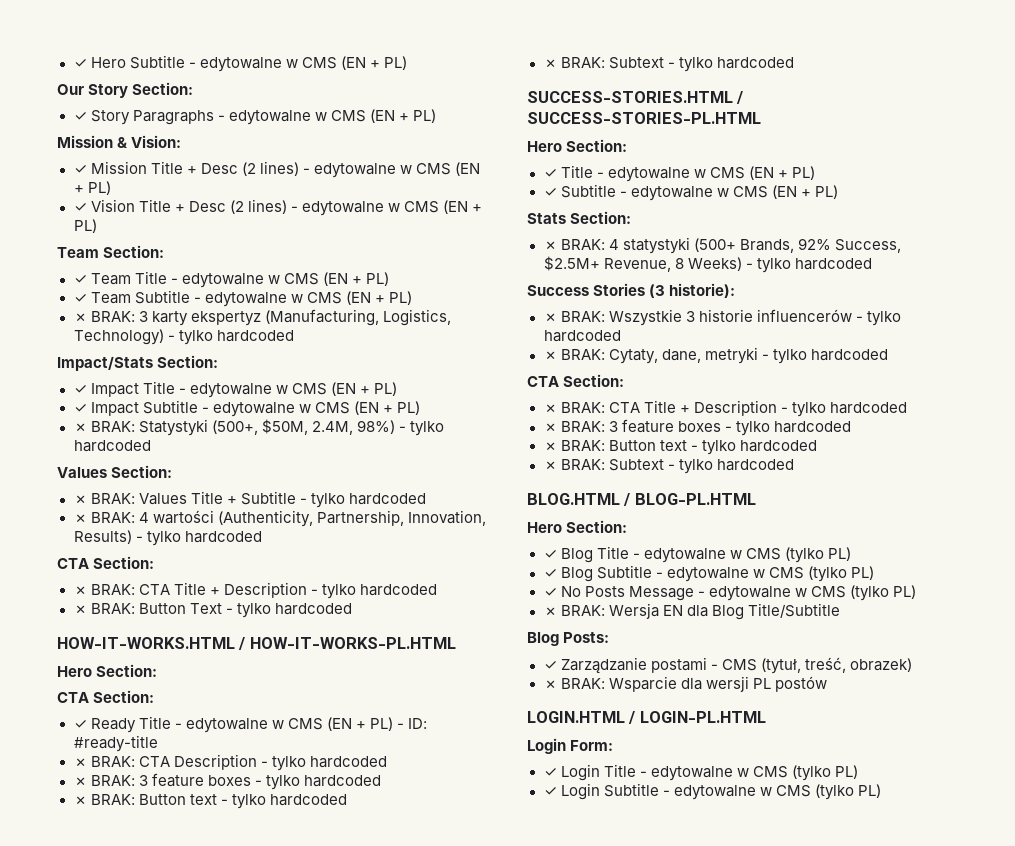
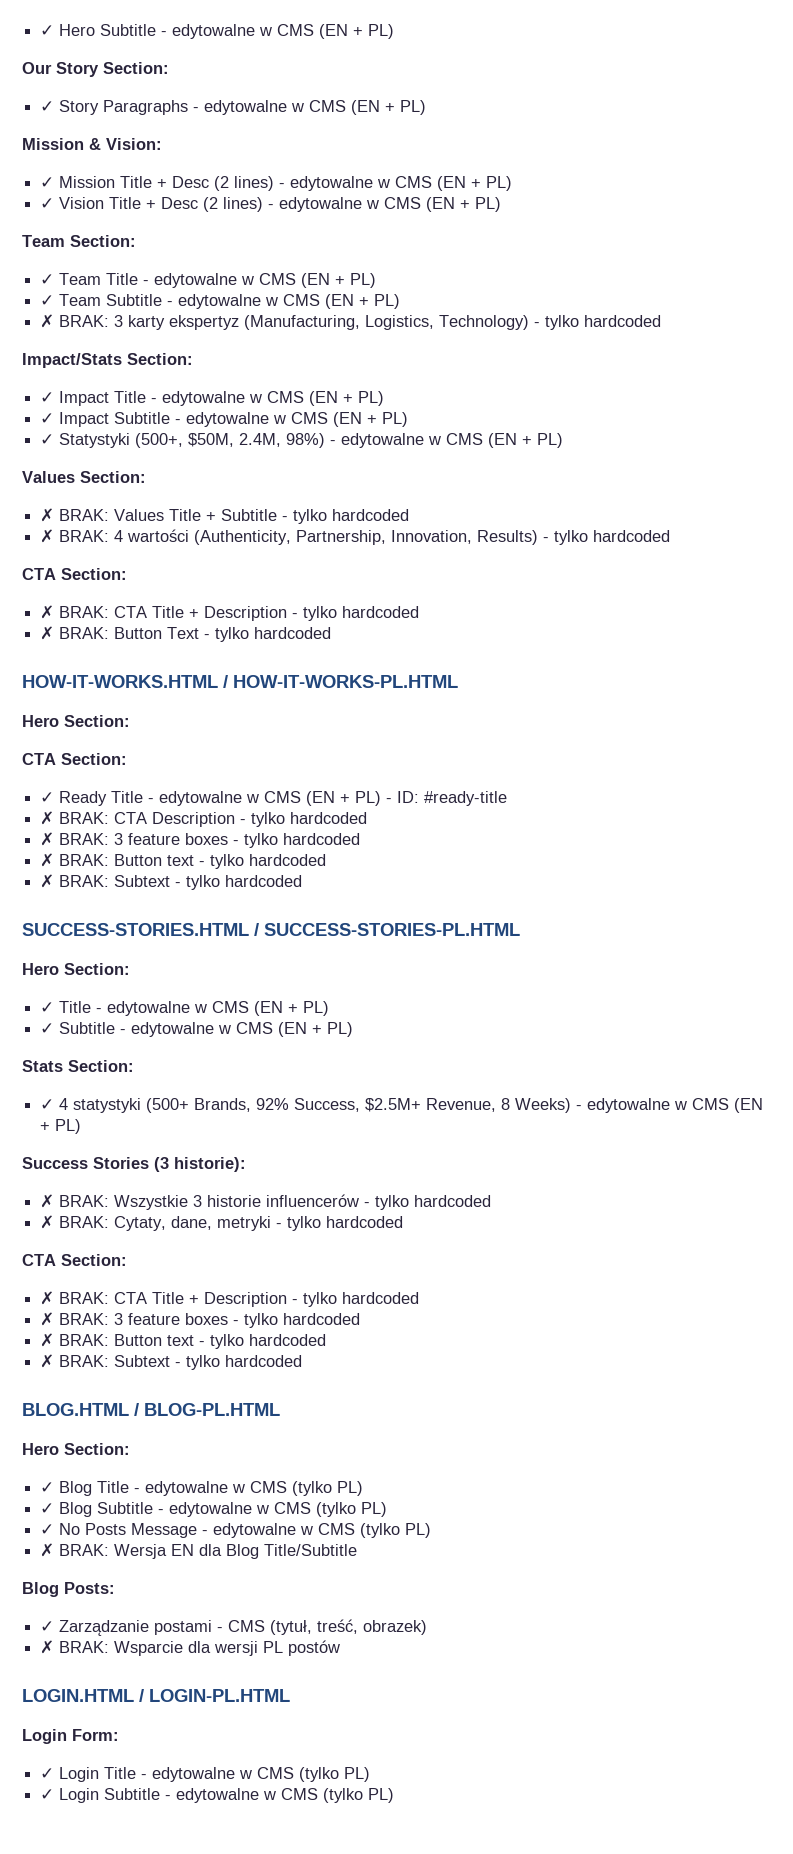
- ✗ BRAK: Statystyki (500+, $50M, 2.4M, 98%) - tylko hardcoded
+ ✓ Statystyki (500+, $50M, 2.4M, 98%) - edytowalne w CMS (EN + PL)
- ✗ BRAK: 4 statystyki (500+ Brands, 92% Success, $2.5M+ Revenue, 8 Weeks) - tylko hardcoded
+ ✓ 4 statystyki (500+ Brands, 92% Success, $2.5M+ Revenue, 8 Weeks) - edytowalne w CMS (EN + PL)

